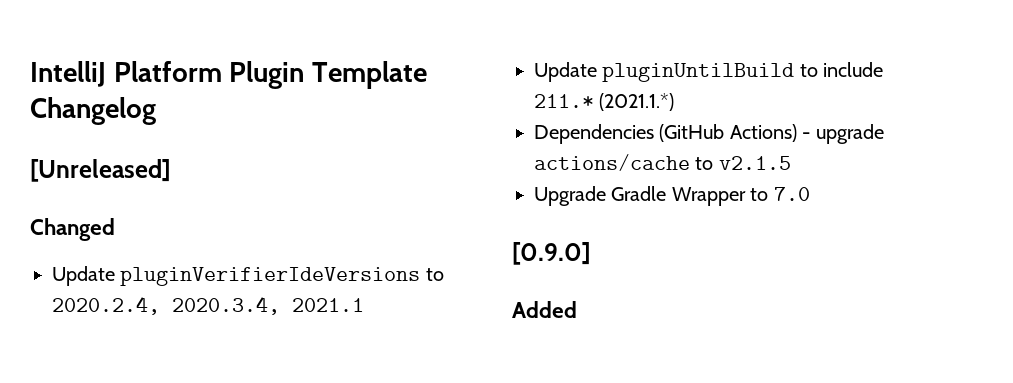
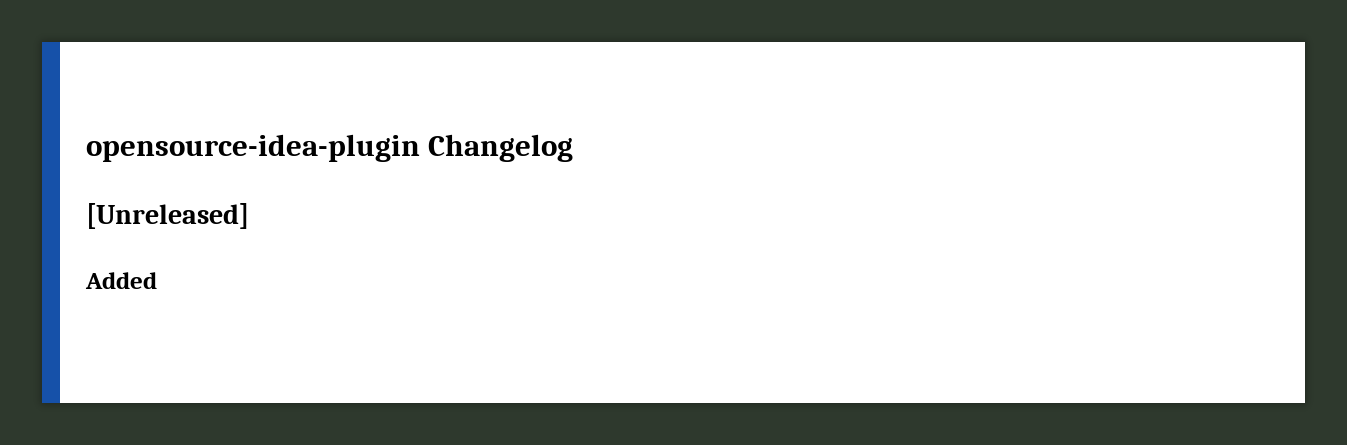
- IntelliJ Platform Plugin Template Changelog
+ opensource-idea-plugin Changelog
  [Unreleased]
- Changed
- Update pluginVerifierIdeVersions to 2020.2.4, 2020.3.4, 2021.1
- Update pluginUntilBuild to include 211.* (2021.1.*)
- Dependencies (GitHub Actions) - upgrade actions/cache to v2.1.5
- Upgrade Gradle Wrapper to 7.0
- [0.9.0]

